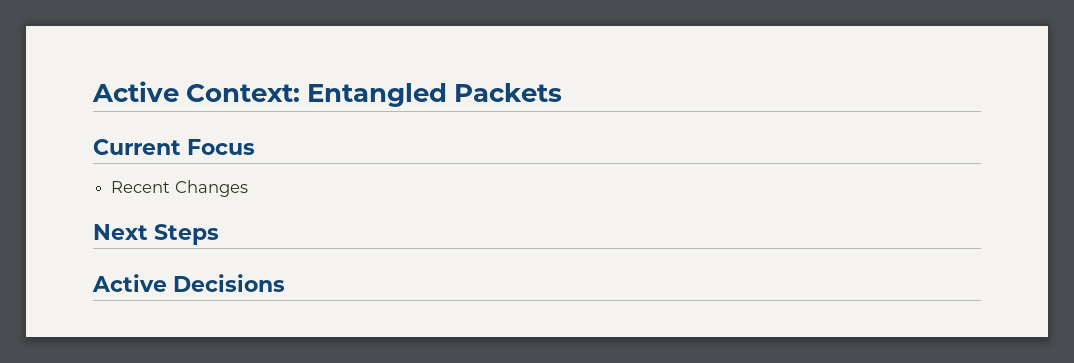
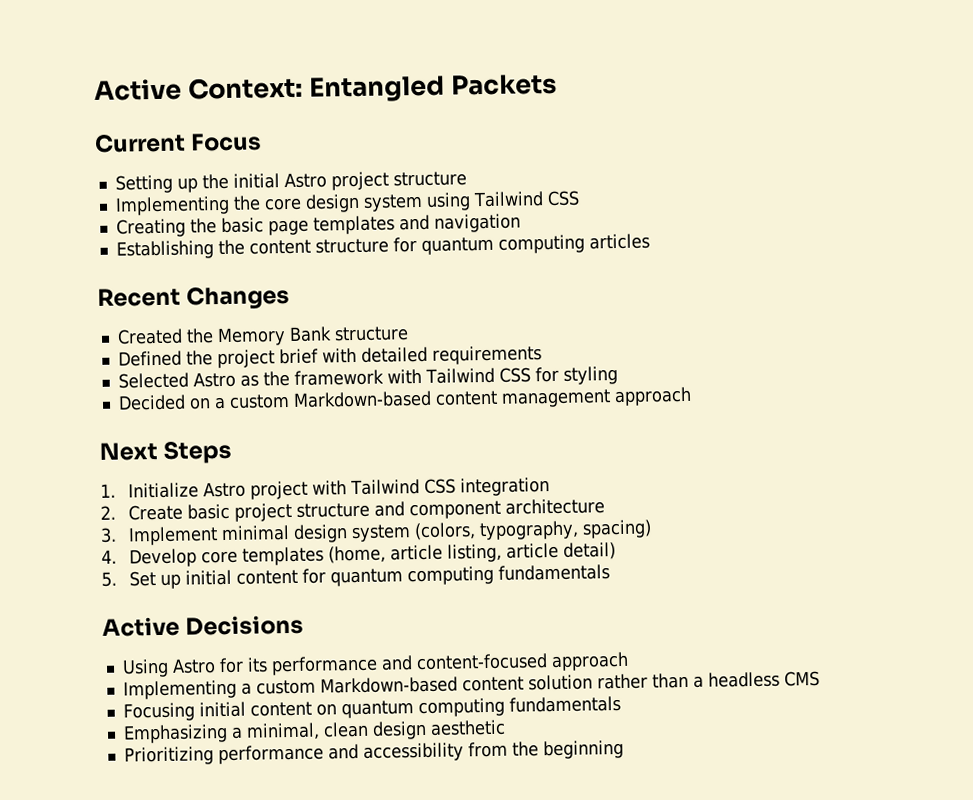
+ Setting up the initial Astro project structure
+ Implementing the core design system using Tailwind CSS
+ Creating the basic page templates and navigation
+ Establishing the content structure for quantum computing articles
  Recent Changes
+ Created the Memory Bank structure
+ Defined the project brief with detailed requirements
+ Selected Astro as the framework with Tailwind CSS for styling
+ Decided on a custom Markdown-based content management approach
  Next Steps
+ 1. Initialize Astro project with Tailwind CSS integration
+ 2. Create basic project structure and component architecture
+ 3. Implement minimal design system (colors, typography, spacing)
+ 4. Develop core templates (home, article listing, article detail)
+ 5. Set up initial content for quantum computing fundamentals
  Active Decisions
+ Using Astro for its performance and content-focused approach
+ Implementing a custom Markdown-based content solution rather than a headless CMS
+ Focusing initial content on quantum computing fundamentals
+ Emphasizing a minimal, clean design aesthetic
+ Prioritizing performance and accessibility from the beginning

